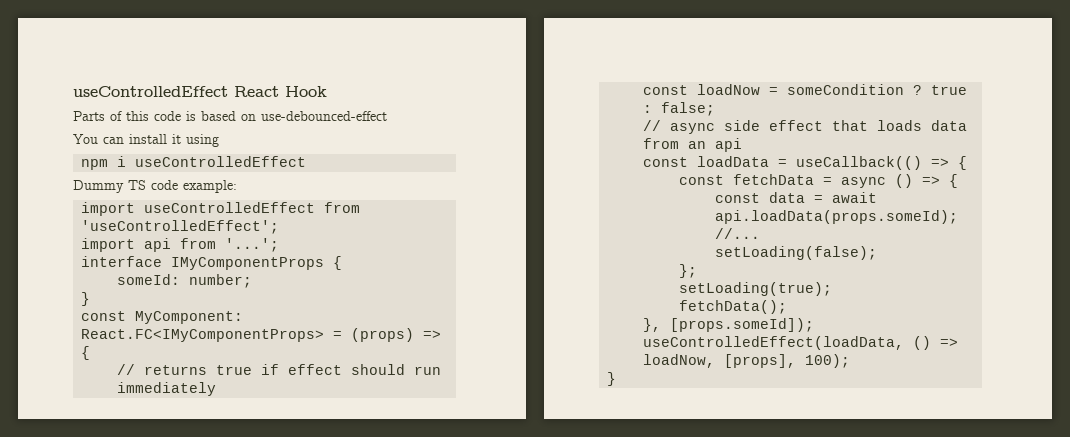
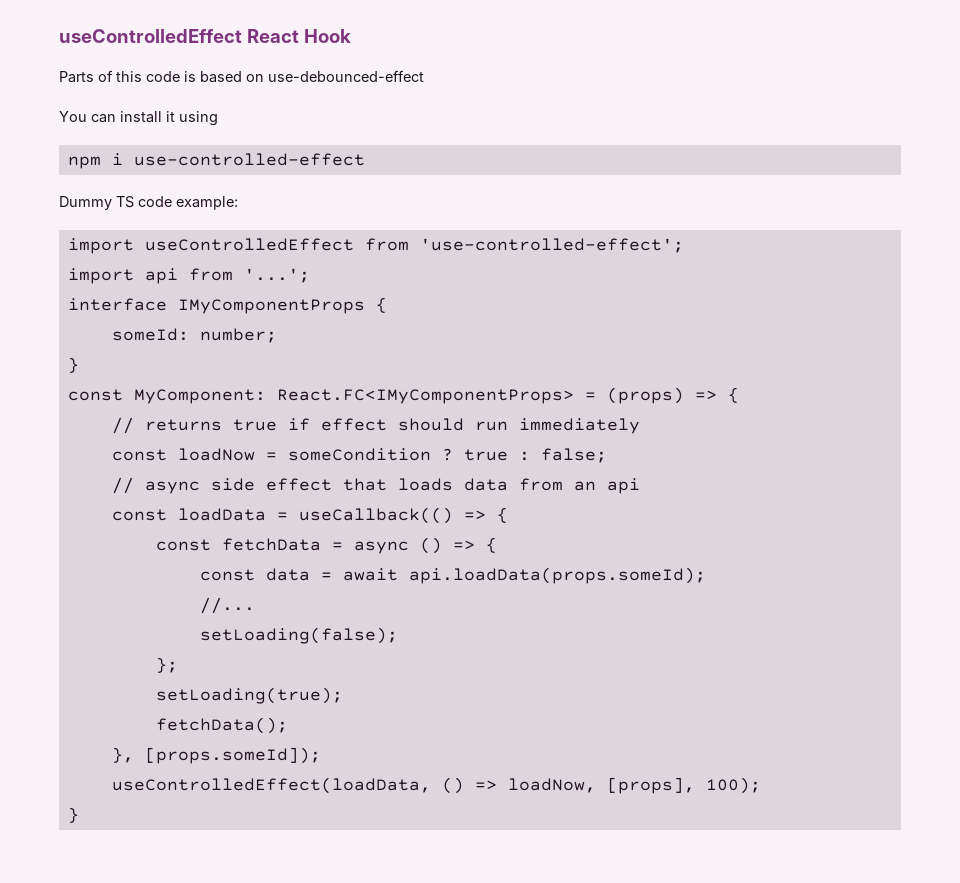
- npm i useControlledEffect
+ npm i use-controlled-effect
- import useControlledEffect from 'useControlledEffect';
+ import useControlledEffect from 'use-controlled-effect';

